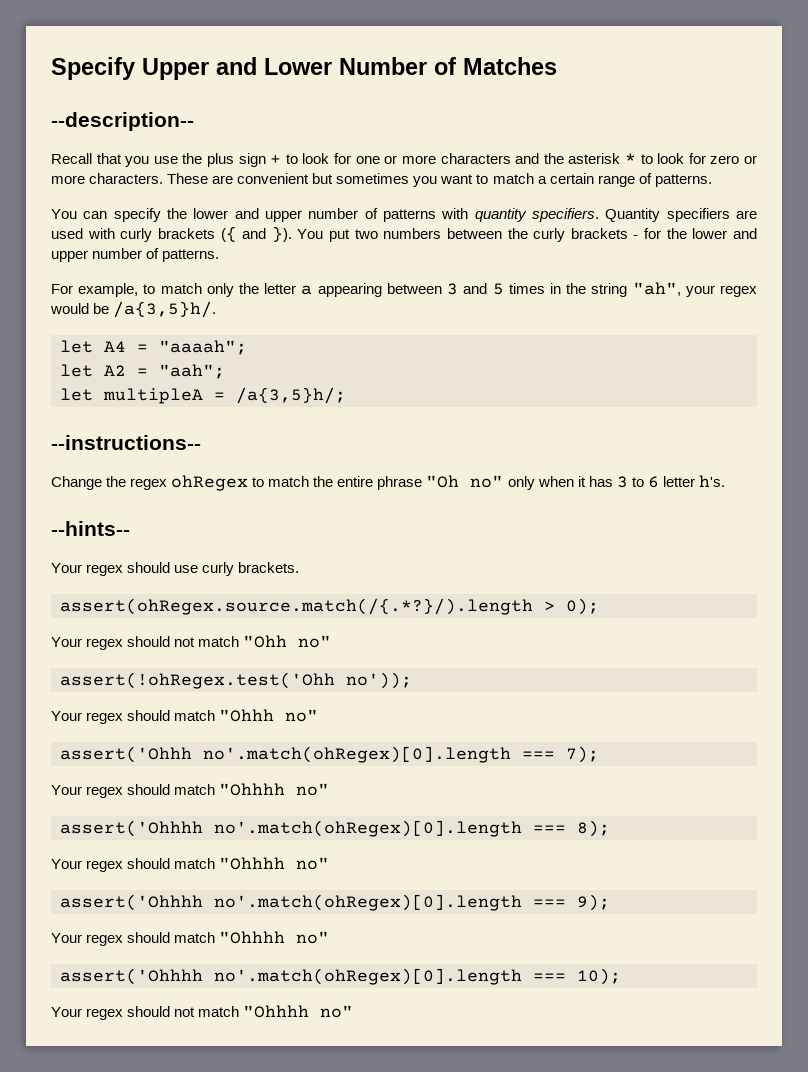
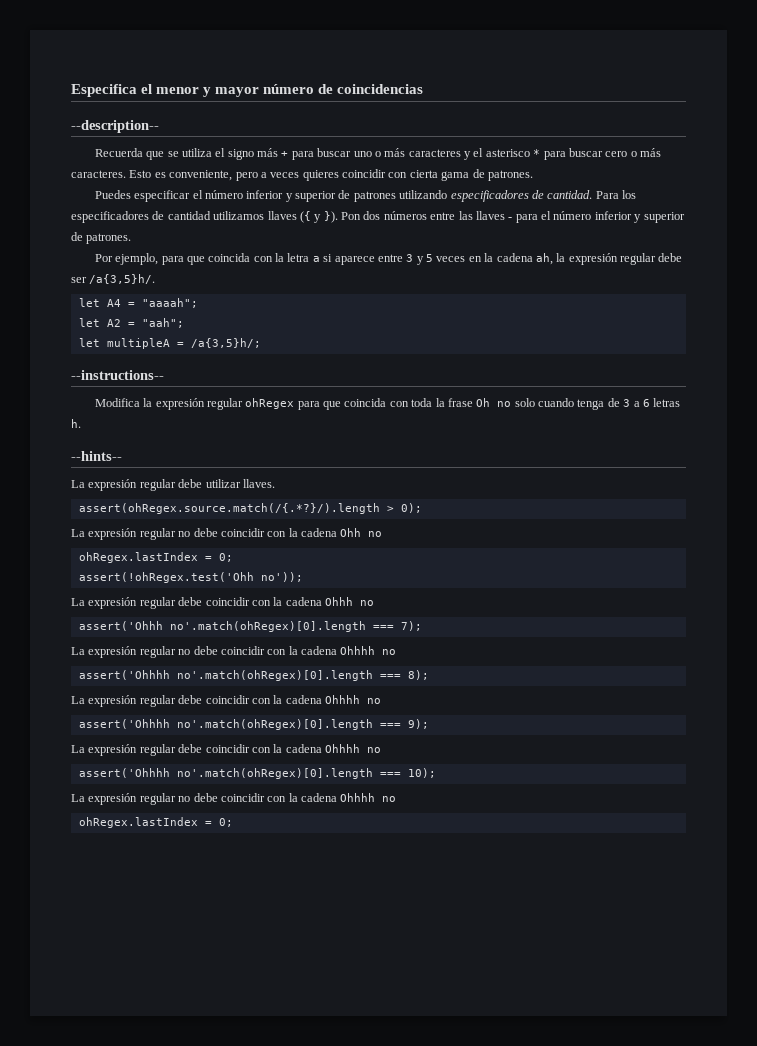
- Specify Upper and Lower Number of Matches
+ Especifica el menor y mayor número de coincidencias
  --description--
- Recall that you use the plus sign + to look for one or more characters and the asterisk * to look for zero or more characters. These are convenient but sometimes you want to match a certain range of patterns.
- You can specify the lower and upper number of patterns with quantity specifiers. Quantity specifiers are used with curly brackets ({ and }). You put two numbers between the curly brackets - for the lower and upper number of patterns.
- For example, to match only the letter a appearing between 3 and 5 times in the string "ah", your regex would be /a{3,5}h/.
+ Recuerda que se utiliza el signo más + para buscar uno o más caracteres y el asterisco * para buscar cero o más caracteres. Esto es conveniente, pero a veces quieres coincidir con cierta gama de patrones.
+ Puedes especificar el número inferior y superior de patrones utilizando especificadores de cantidad. Para los especificadores de cantidad utilizamos llaves ({ y }). Pon dos números entre las llaves - para el número inferior y superior de patrones.
+ Por ejemplo, para que coincida con la letra a si aparece entre 3 y 5 veces en la cadena ah, la expresión regular debe ser /a{3,5}h/.
- Change the regex ohRegex to match the entire phrase "Oh no" only when it has 3 to 6 letter h's.
+ Modifica la expresión regular ohRegex para que coincida con toda la frase Oh no solo cuando tenga de 3 a 6 letras h.
  --hints--
- Your regex should use curly brackets.
+ La expresión regular debe utilizar llaves.
  assert(ohRegex.source.match(/{.*?}/).length > 0);
- Your regex should not match "Ohh no"
+ La expresión regular no debe coincidir con la cadena Ohh no
+ ohRegex.lastIndex = 0;
  assert(!ohRegex.test('Ohh no'));
- Your regex should match "Ohhh no"
+ La expresión regular debe coincidir con la cadena Ohhh no
  assert('Ohhh no'.match(ohRegex)[0].length === 7);
- Your regex should match "Ohhhh no"
+ La expresión regular no debe coincidir con la cadena Ohhhh no
  assert('Ohhhh no'.match(ohRegex)[0].length === 8);
- Your regex should match "Ohhhh no"
+ La expresión regular debe coincidir con la cadena Ohhhh no
  assert('Ohhhh no'.match(ohRegex)[0].length === 9);
- Your regex should match "Ohhhh no"
+ La expresión regular debe coincidir con la cadena Ohhhh no
  assert('Ohhhh no'.match(ohRegex)[0].length === 10);
- Your regex should not match "Ohhhh no"
+ La expresión regular no debe coincidir con la cadena Ohhhh no
+ ohRegex.lastIndex = 0;

